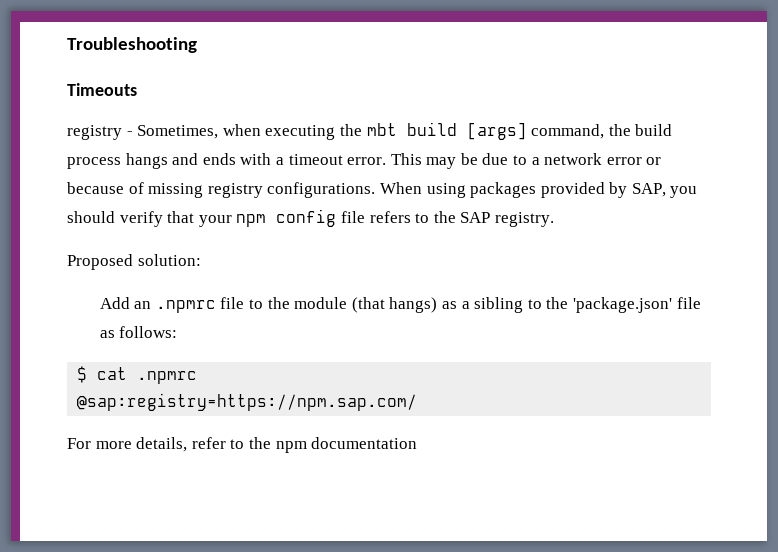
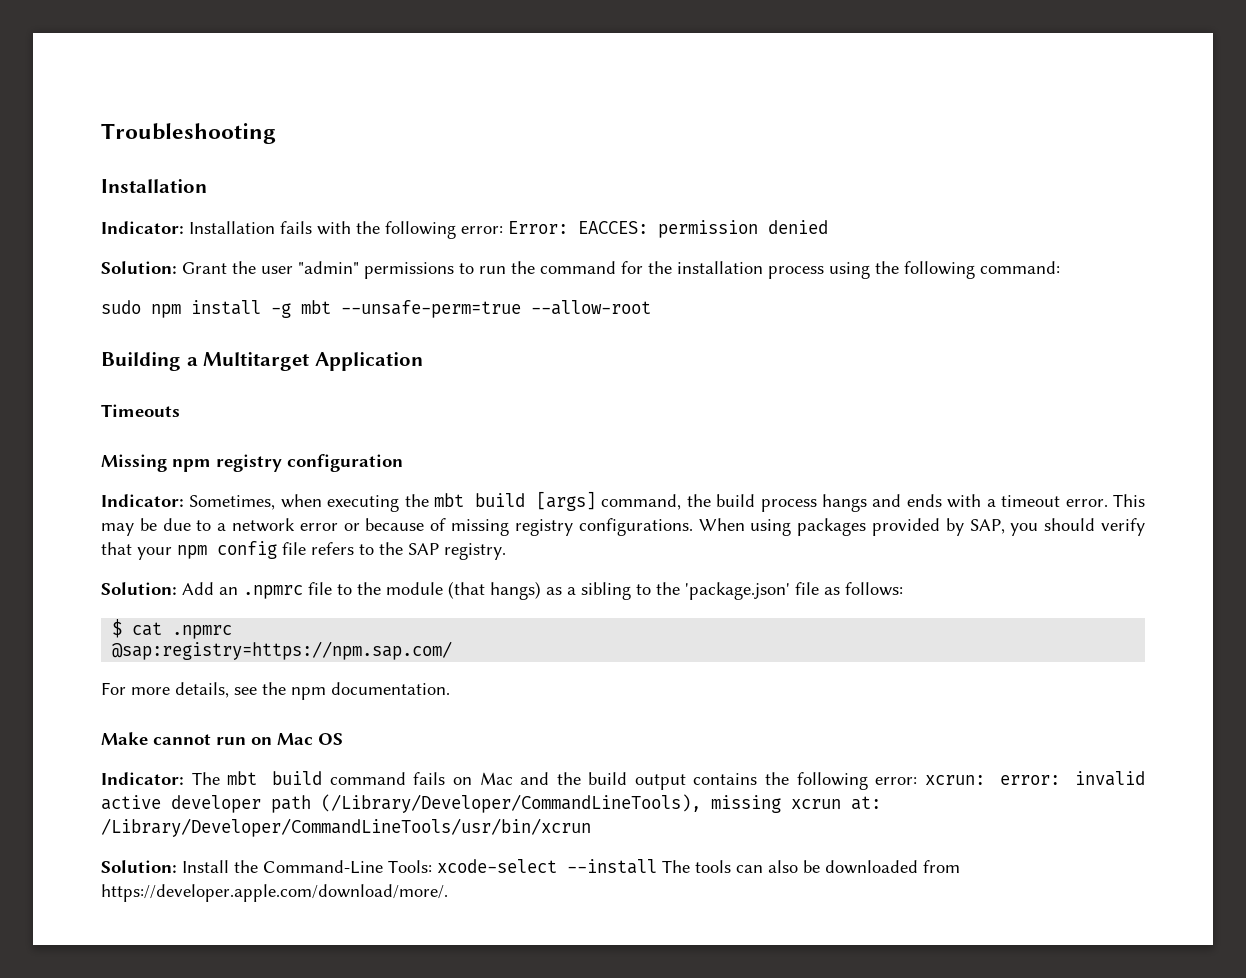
  Troubleshooting
+ Installation
+ Indicator: Installation fails with the following error: Error: EACCES: permission denied
+ Solution: Grant the user "admin" permissions to run the command for the installation process using the following command:
+ sudo npm install -g mbt --unsafe-perm=true --allow-root
+ Building a Multitarget Application
  Timeouts
- registry - Sometimes, when executing the mbt build [args] command, the build process hangs and ends with a timeout error.
+ Missing npm registry configuration
+ Indicator: Sometimes, when executing the mbt build [args] command, the build process hangs and ends with a timeout error.
- Proposed solution:
- Add an .npmrc file to the module (that hangs) as a sibling to the 'package.json' file as follows:
+ Solution: Add an .npmrc file to the module (that hangs) as a sibling to the 'package.json' file as follows:
- For more details, refer to the npm documentation
+ For more details, see the npm documentation.
+ Make cannot run on Mac OS
+ Indicator: The mbt build command fails on Mac and the build output contains the following error: xcrun: error: invalid active developer path (/Library/Developer/CommandLineTools), missing xcrun at: /Library/Developer/CommandLineTools/usr/bin/xcrun
+ Solution: Install the Command-Line Tools: xcode-select --install The tools can also be downloaded from https://developer.apple.com/download/more/.

